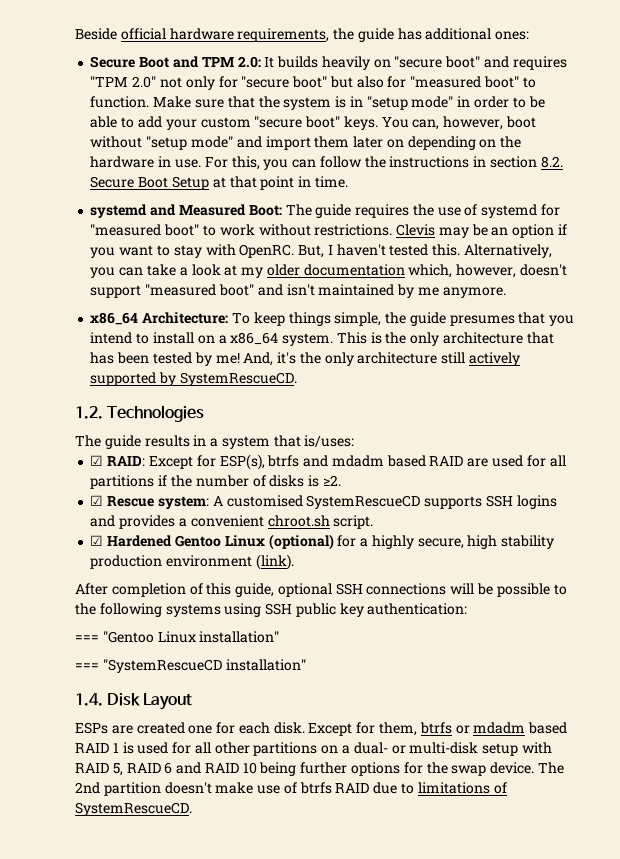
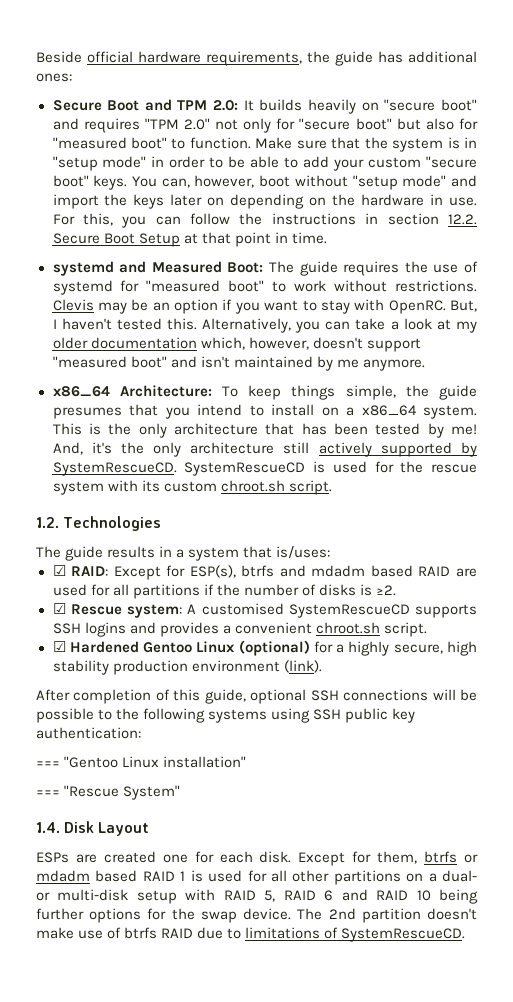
- You can, however, boot without "setup mode" and import them later on depending on the hardware in use.
+ You can, however, boot without "setup mode" and import the keys later on depending on the hardware in use.
- For this, you can follow the instructions in section 8.2. Secure Boot Setup at that point in time.
+ For this, you can follow the instructions in section 12.2. Secure Boot Setup at that point in time.
+ SystemRescueCD is used for the rescue system with its custom chroot.sh script.
- === "SystemRescueCD installation"
+ === "Rescue System"

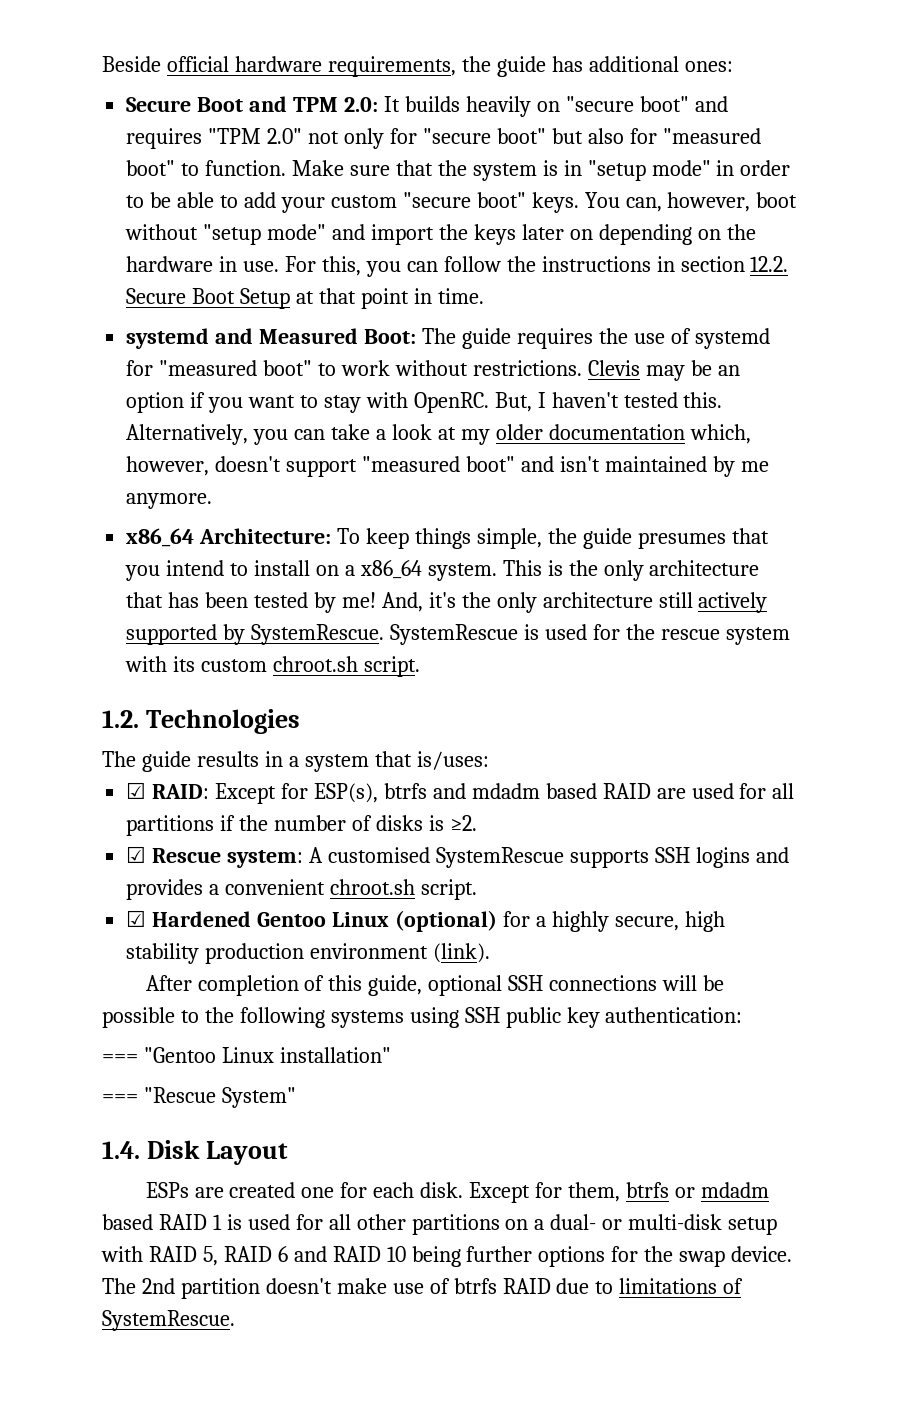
- And, it's the only architecture still actively supported by SystemRescueCD. SystemRescueCD is used for the rescue system with its custom chroot.sh script.
+ And, it's the only architecture still actively supported by SystemRescue. SystemRescue is used for the rescue system with its custom chroot.sh script.
- ☑ Rescue system: A customised SystemRescueCD supports SSH logins and provides a convenient chroot.sh script.
+ ☑ Rescue system: A customised SystemRescue supports SSH logins and provides a convenient chroot.sh script.
- The 2nd partition doesn't make use of btrfs RAID due to limitations of SystemRescueCD.
+ The 2nd partition doesn't make use of btrfs RAID due to limitations of SystemRescue.

